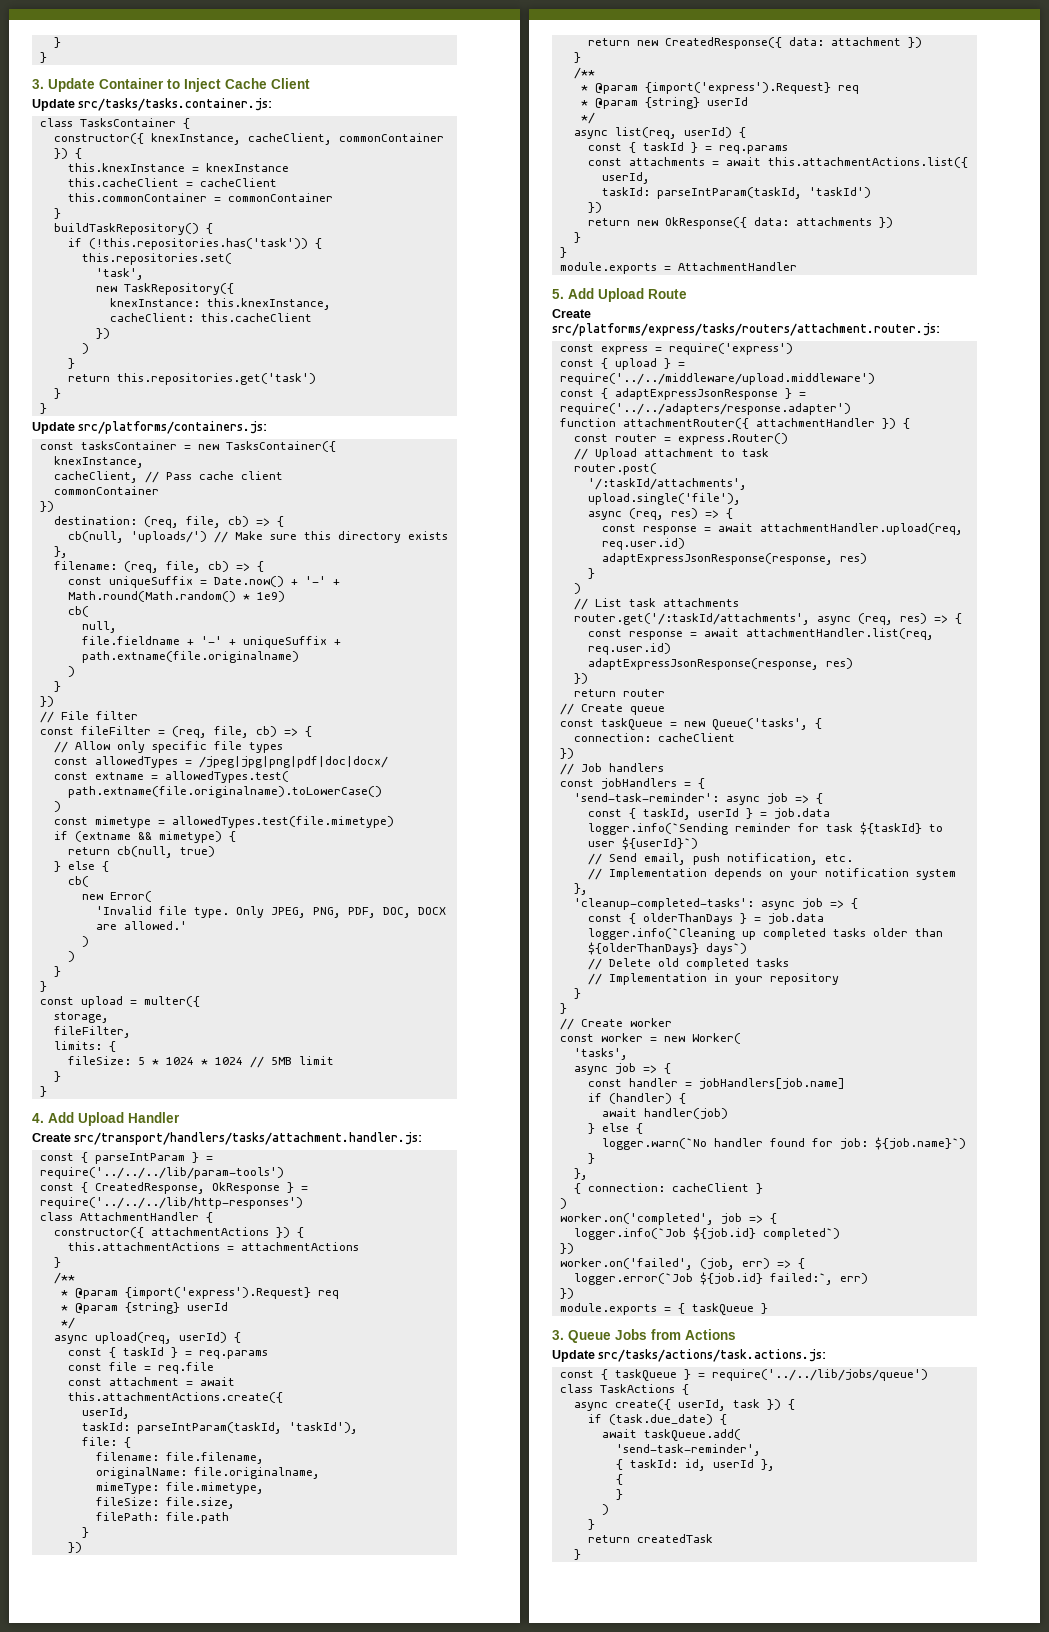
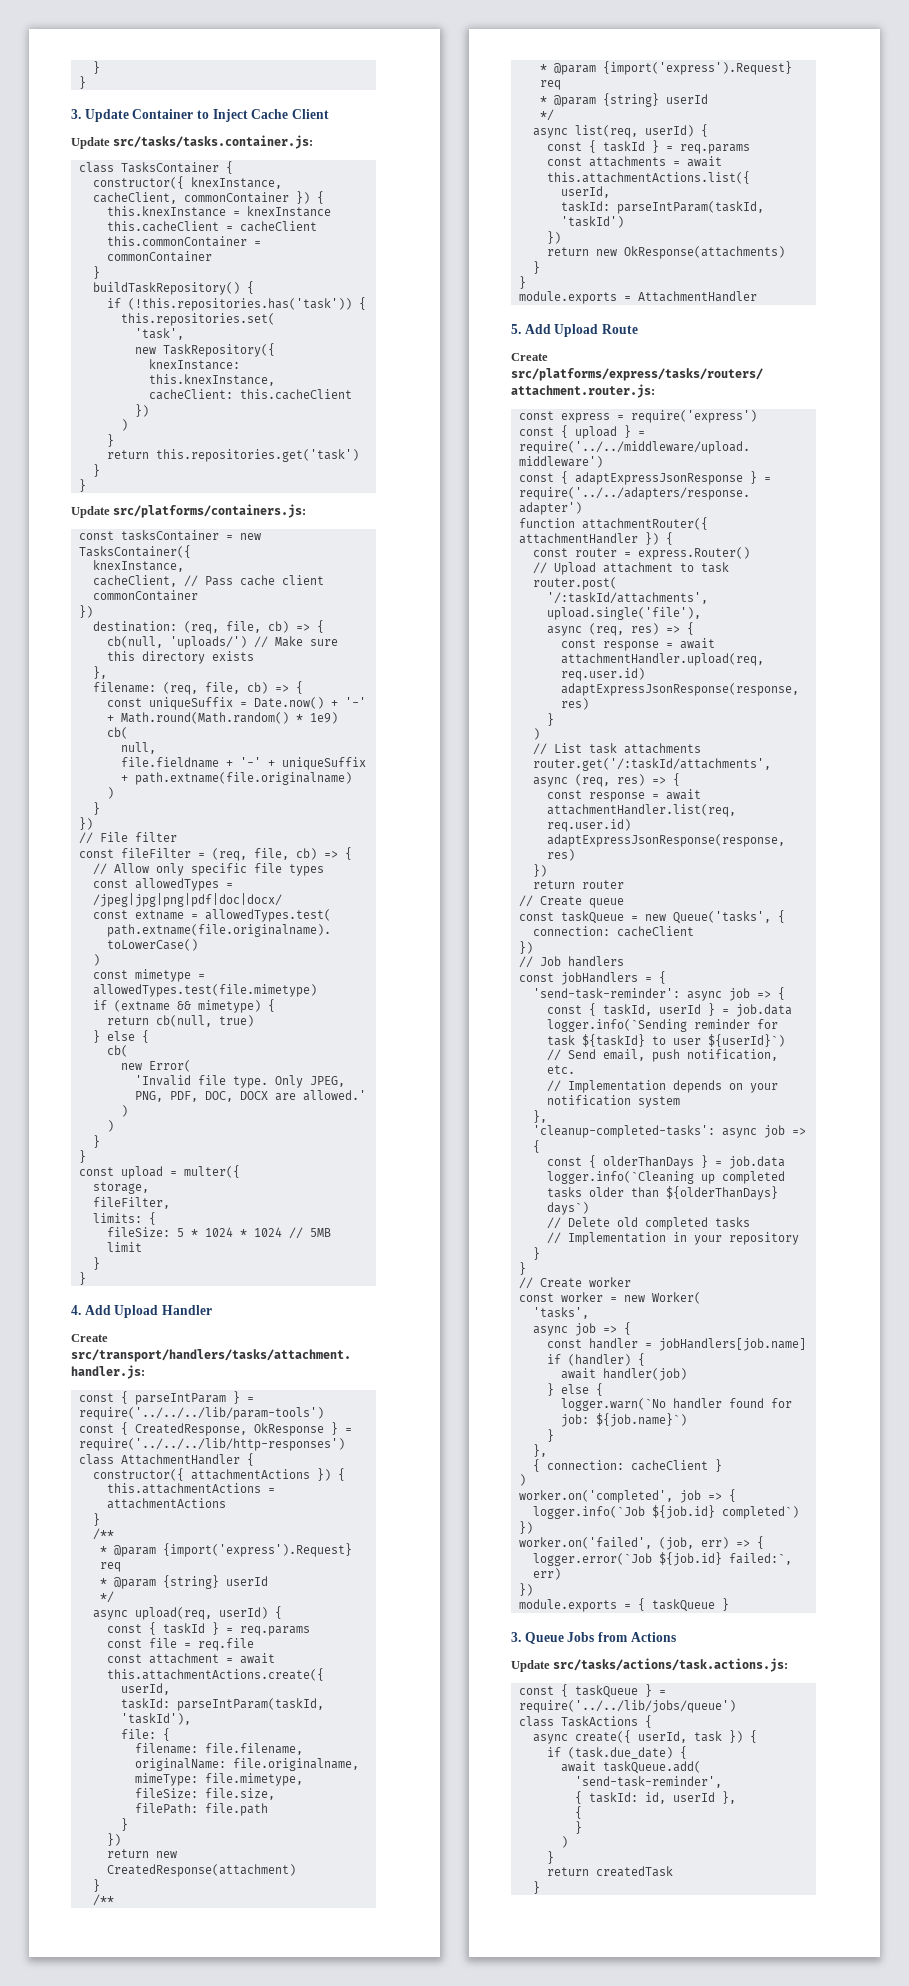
- return new CreatedResponse({ data: attachment })
+ return new CreatedResponse(attachment)
- return new OkResponse({ data: attachments })
+ return new OkResponse(attachments)

